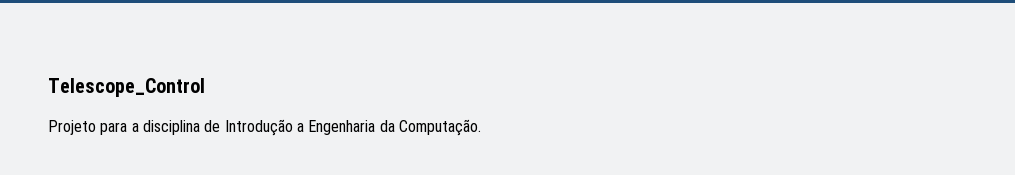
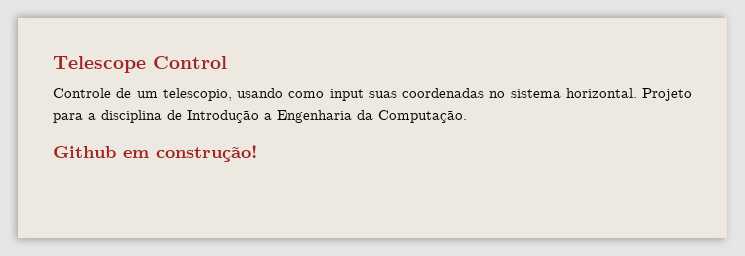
- Telescope_Control
- Projeto para a disciplina de Introdução a Engenharia da Computação.
+ Telescope Control
+ Controle de um telescopio, usando como input suas coordenadas no sistema horizontal. Projeto para a disciplina de Introdução a Engenharia da Computação.
+ Github em construção!

